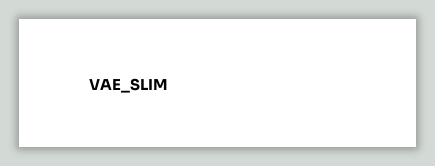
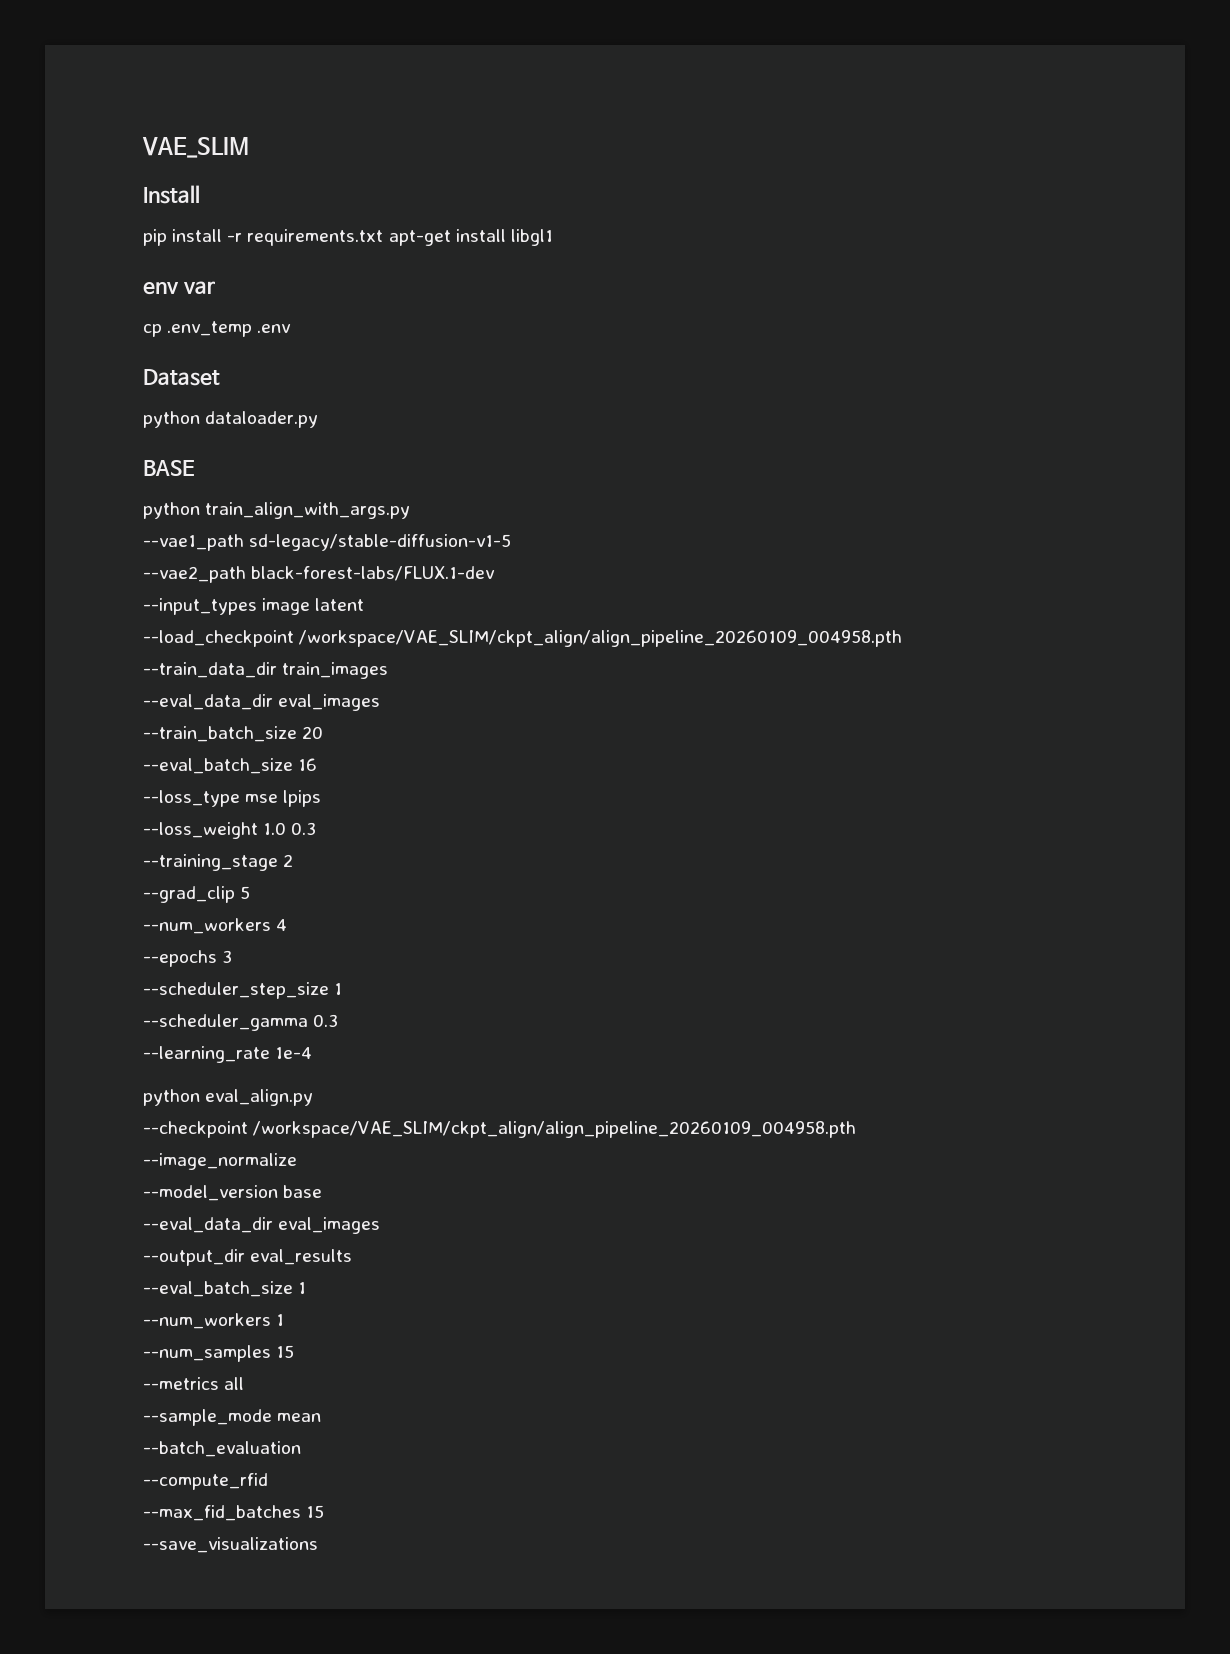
+ Install
+ pip install -r requirements.txt apt-get install libgl1
+ env var
+ cp .env_temp .env
+ Dataset
+ python dataloader.py
+ BASE
+ python train_align_with_args.py
+ --vae1_path sd-legacy/stable-diffusion-v1-5
+ --vae2_path black-forest-labs/FLUX.1-dev
+ --input_types image latent
+ --load_checkpoint /workspace/VAE_SLIM/ckpt_align/align_pipeline_20260109_004958.pth
+ --train_data_dir train_images
+ --eval_data_dir eval_images
+ --train_batch_size 20
+ --eval_batch_size 16
+ --loss_type mse lpips
+ --loss_weight 1.0 0.3
+ --training_stage 2
+ --grad_clip 5
+ --num_workers 4
+ --epochs 3
+ --scheduler_step_size 1
+ --scheduler_gamma 0.3
+ --learning_rate 1e-4
+ python eval_align.py
+ --checkpoint /workspace/VAE_SLIM/ckpt_align/align_pipeline_20260109_004958.pth
+ --image_normalize
+ --model_version base
+ --eval_data_dir eval_images
+ --output_dir eval_results
+ --eval_batch_size 1
+ --num_workers 1
+ --num_samples 15
+ --metrics all
+ --sample_mode mean
+ --batch_evaluation
+ --compute_rfid
+ --max_fid_batches 15
+ --save_visualizations

